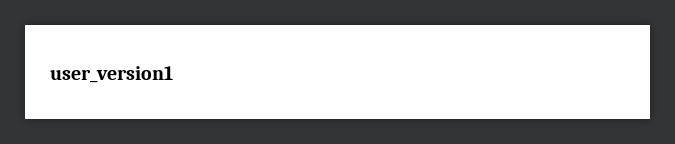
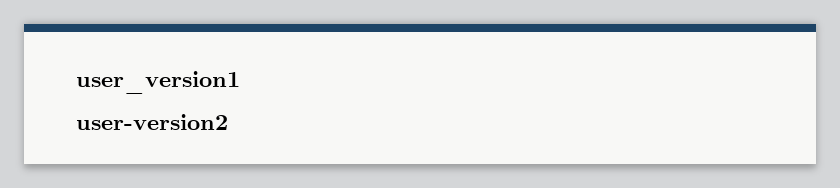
+ user-version2

